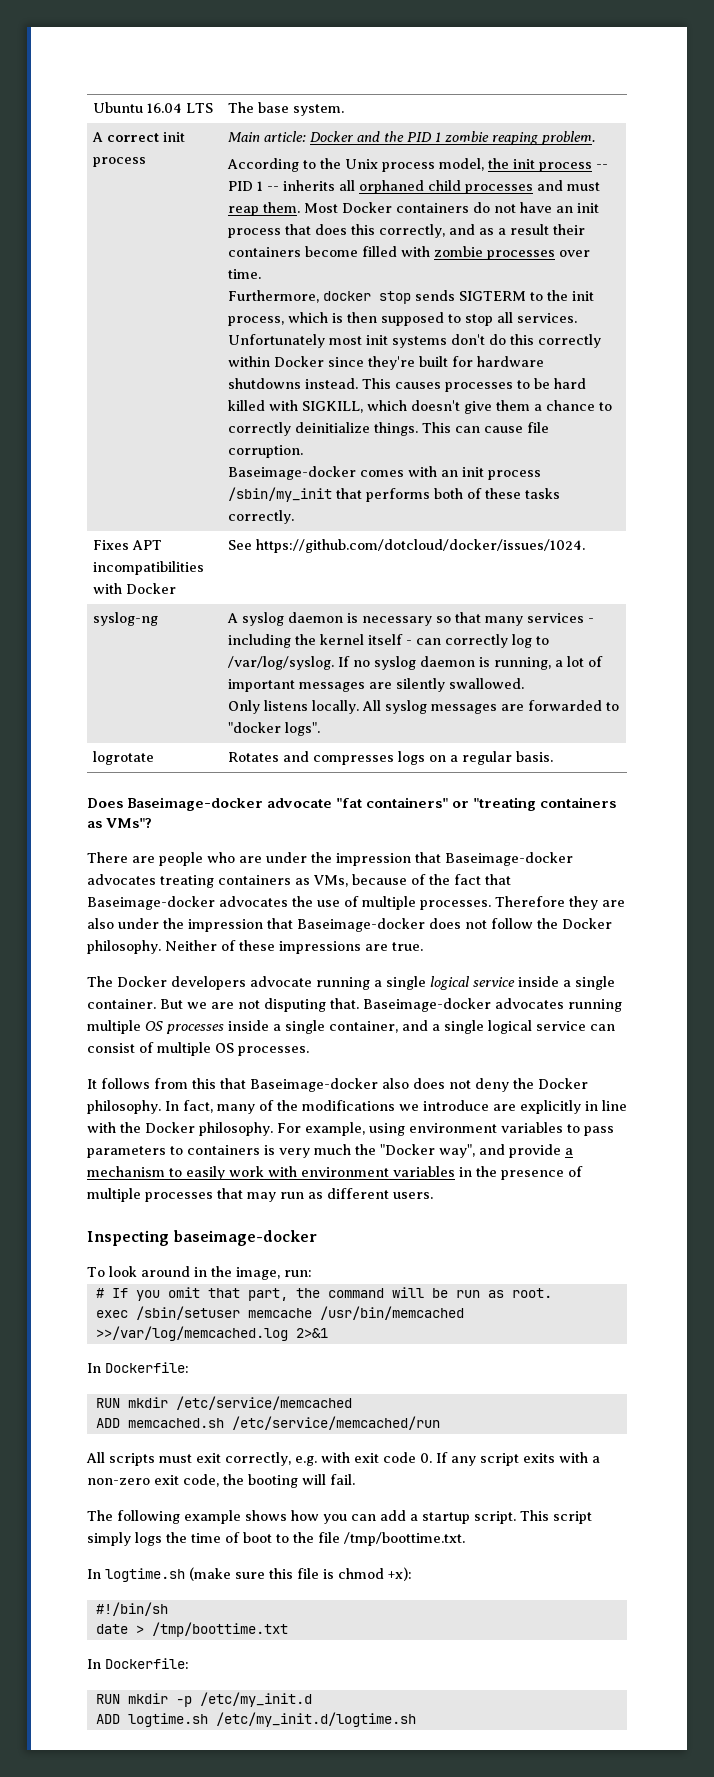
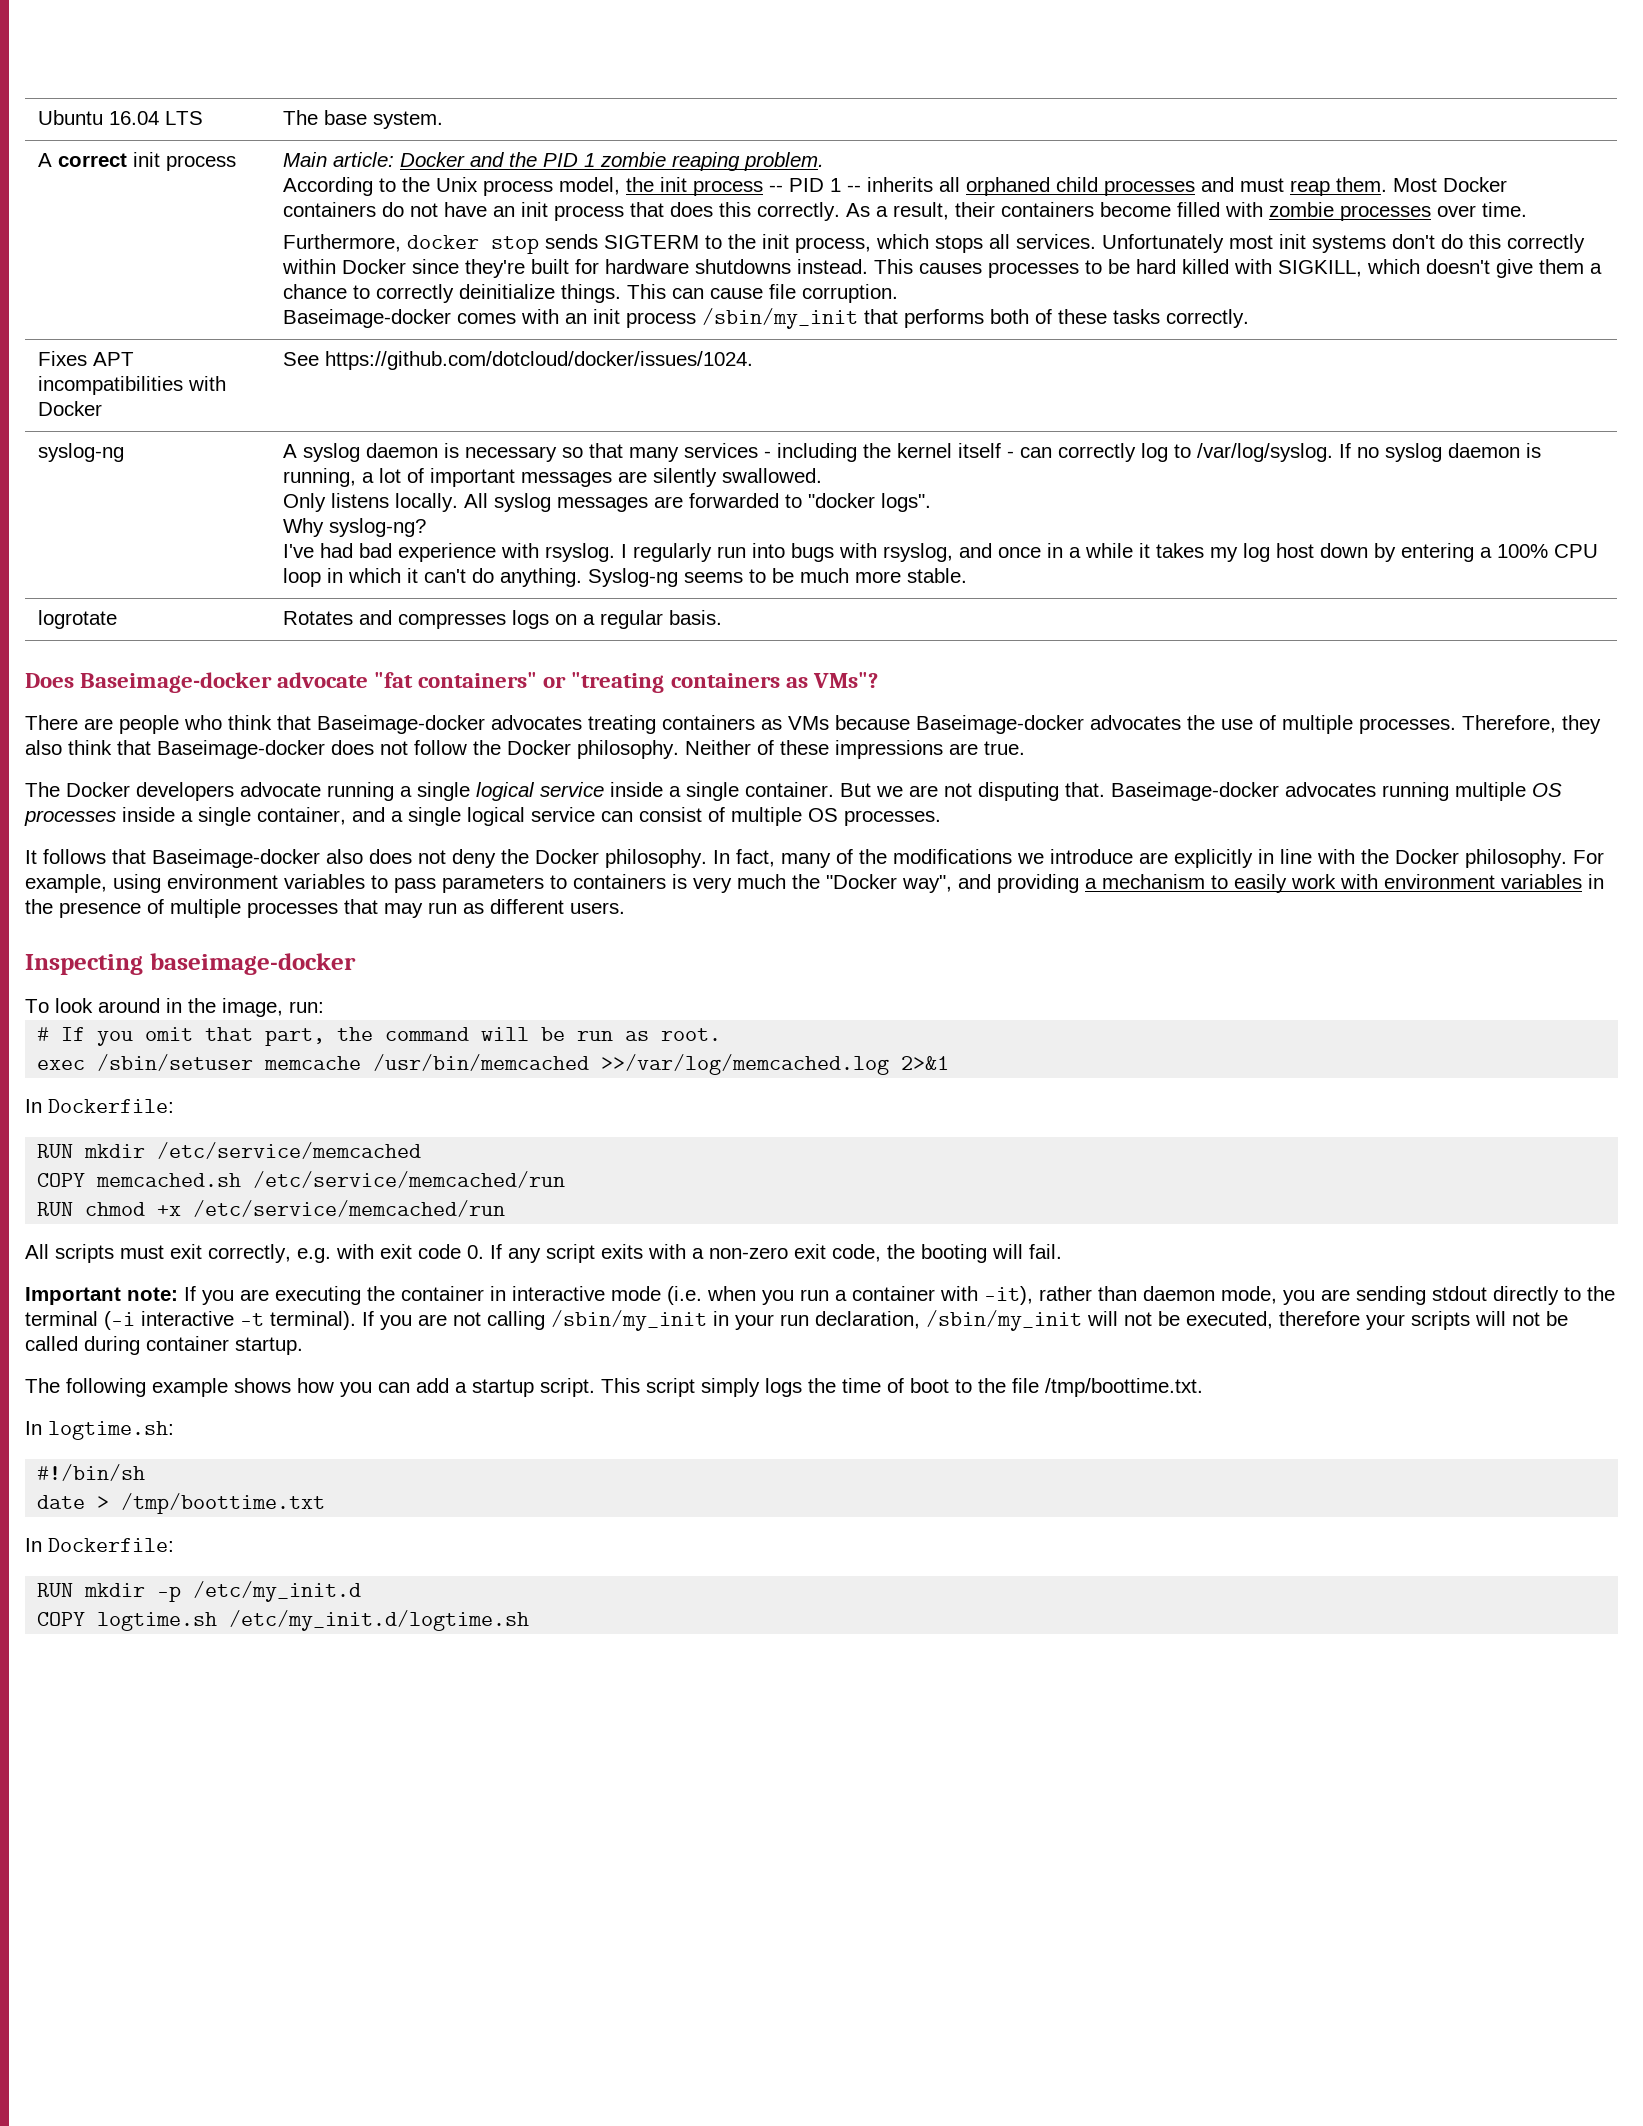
- Most Docker containers do not have an init process that does this correctly, and as a result their containers become filled with zombie processes over time.
+ Most Docker containers do not have an init process that does this correctly. As a result, their containers become filled with zombie processes over time.
- Furthermore, docker stop sends SIGTERM to the init process, which is then supposed to stop all services.
+ Furthermore, docker stop sends SIGTERM to the init process, which stops all services.
+ Why syslog-ng?
+ I've had bad experience with rsyslog. I regularly run into bugs with rsyslog, and once in a while it takes my log host down by entering a 100% CPU loop in which it can't do anything. Syslog-ng seems to be much more stable.
- There are people who are under the impression that Baseimage-docker advocates treating containers as VMs, because of the fact that Baseimage-docker advocates the use of multiple processes.
+ There are people who think that Baseimage-docker advocates treating containers as VMs because Baseimage-docker advocates the use of multiple processes.
- Therefore they are also under the impression that Baseimage-docker does not follow the Docker philosophy.
+ Therefore, they also think that Baseimage-docker does not follow the Docker philosophy.
- It follows from this that Baseimage-docker also does not deny the Docker philosophy.
+ It follows that Baseimage-docker also does not deny the Docker philosophy.
- For example, using environment variables to pass parameters to containers is very much the "Docker way", and provide a mechanism to easily work with environment variables in the presence of multiple processes that may run as different users.
+ For example, using environment variables to pass parameters to containers is very much the "Docker way", and providing a mechanism to easily work with environment variables in the presence of multiple processes that may run as different users.
- ADD memcached.sh /etc/service/memcached/run
+ COPY memcached.sh /etc/service/memcached/run
+ RUN chmod +x /etc/service/memcached/run
+ Important note: If you are executing the container in interactive mode (i.e. when you run a container with -it), rather than daemon mode, you are sending stdout directly to the terminal (-i interactive -t terminal). If you are not calling /sbin/my_init in your run declaration, /sbin/my_init will not be executed, therefore your scripts will not be called during container startup.
- In logtime.sh (make sure this file is chmod +x):
+ In logtime.sh:
- ADD logtime.sh /etc/my_init.d/logtime.sh
+ COPY logtime.sh /etc/my_init.d/logtime.sh

